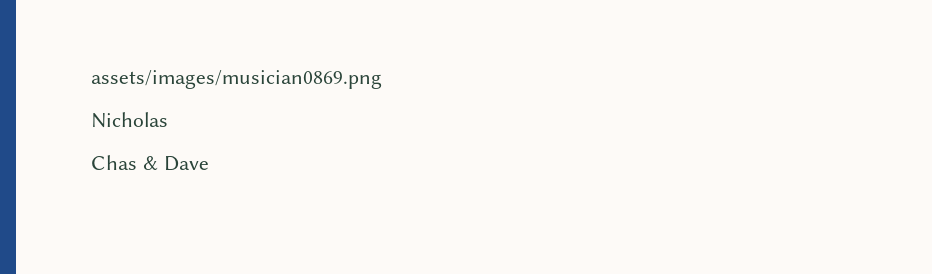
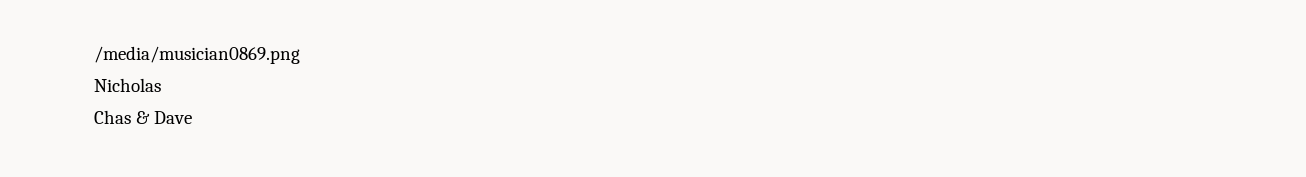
- assets/images/musician0869.png
+ /media/musician0869.png

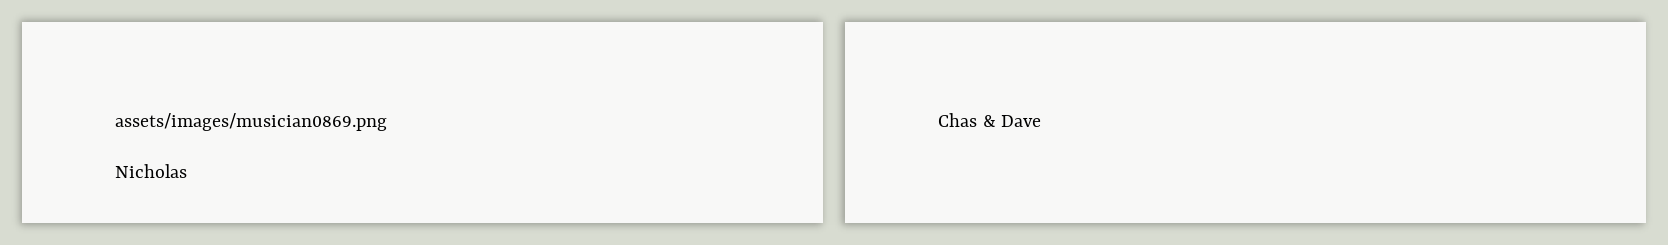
- /media/musician0869.png
+ assets/images/musician0869.png

